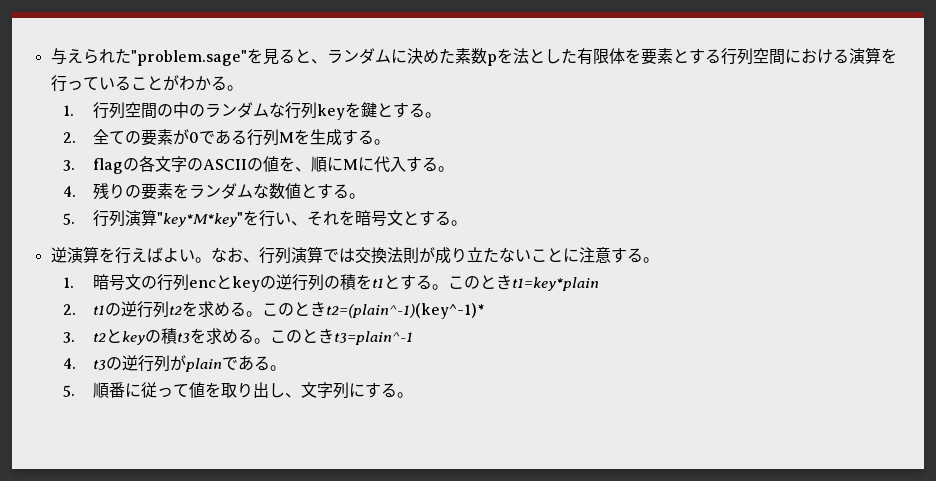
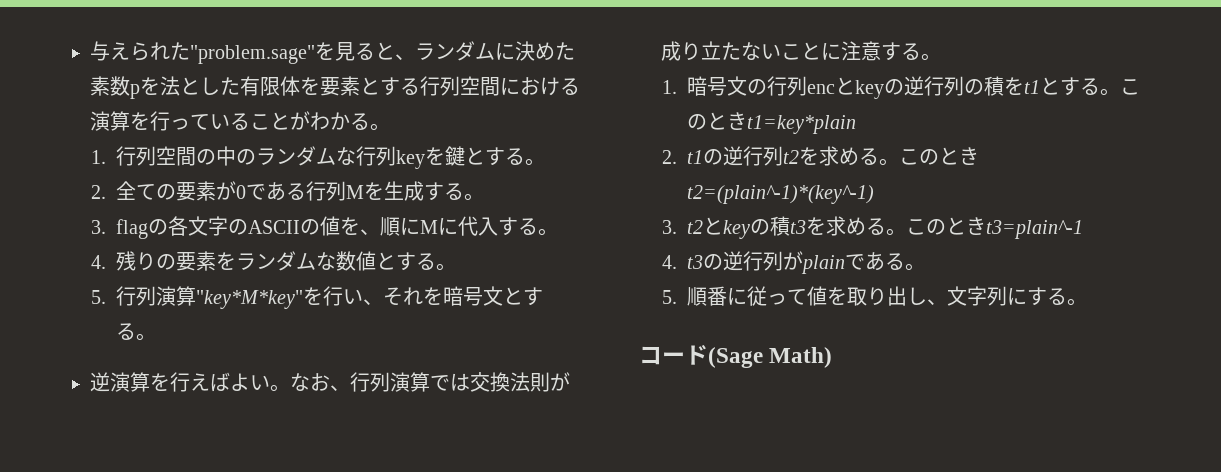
- このときt2=(plain^-1)(key^-1)*
+ このときt2=(plain^-1)*(key^-1)
+ コード(Sage Math)

